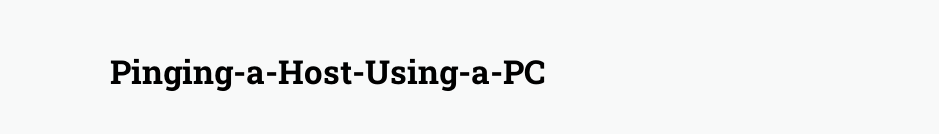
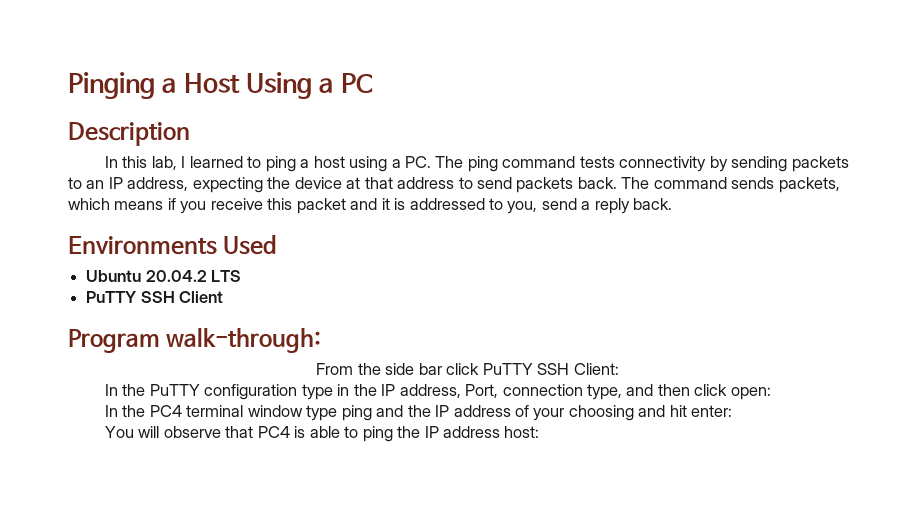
- Pinging-a-Host-Using-a-PC
+ Pinging a Host Using a PC
+ Description
+ In this lab, I learned to ping a host using a PC. The ping command tests connectivity by sending packets to an IP address, expecting the device at that address to send packets back. The command sends packets, which means if you receive this packet and it is addressed to you, send a reply back.
+ Environments Used
+ Ubuntu 20.04.2 LTS
+ PuTTY SSH Client
+ Program walk-through:
+ From the side bar click PuTTY SSH Client:
+ In the PuTTY configuration type in the IP address, Port, connection type, and then click open:
+ In the PC4 terminal window type ping and the IP address of your choosing and hit enter:
+ You will observe that PC4 is able to ping the IP address host:

